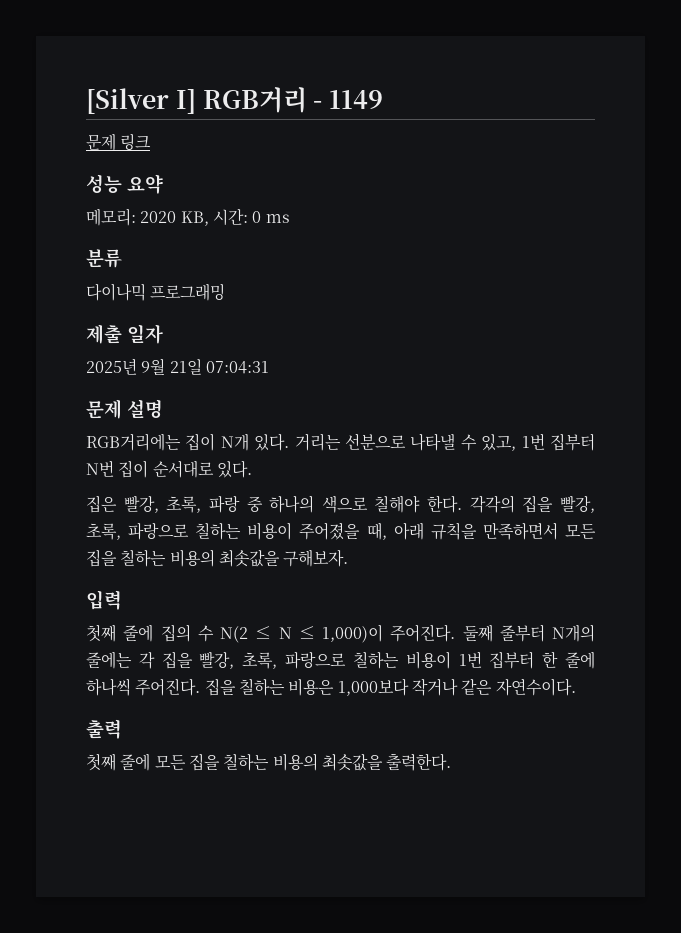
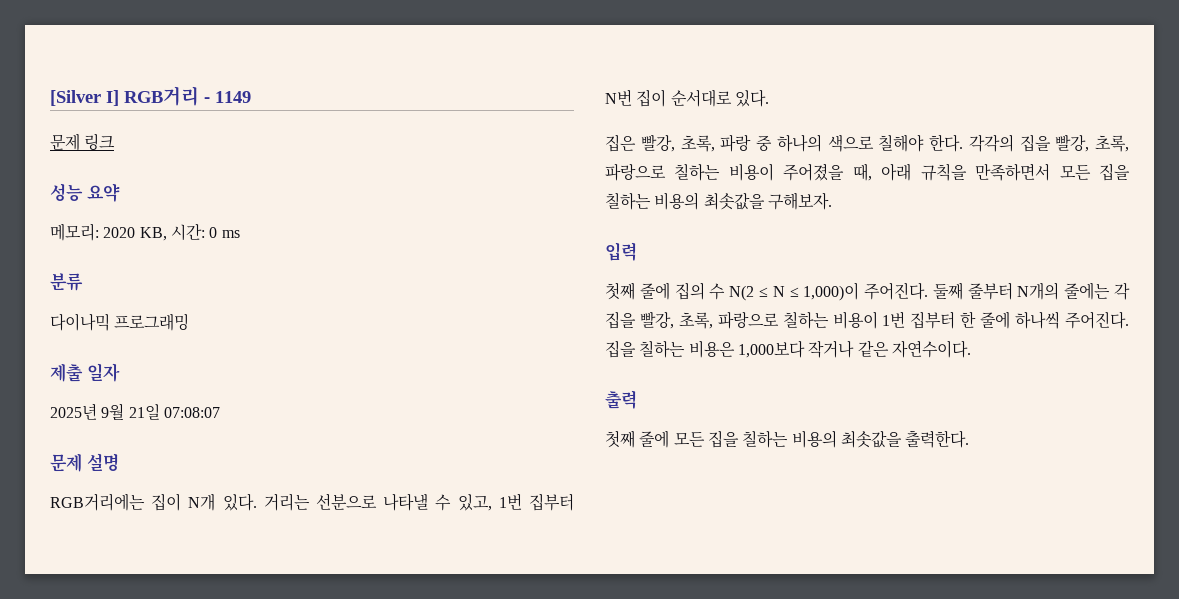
- 2025년 9월 21일 07:04:31
+ 2025년 9월 21일 07:08:07

